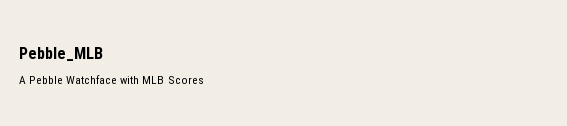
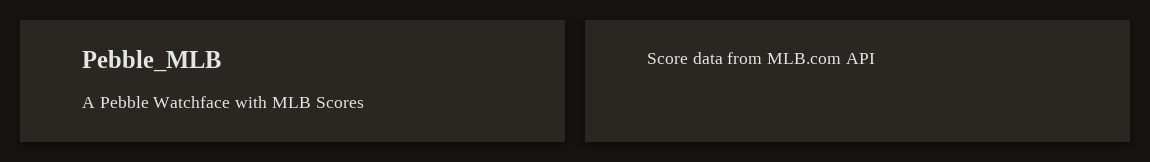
+ Score data from MLB.com API

